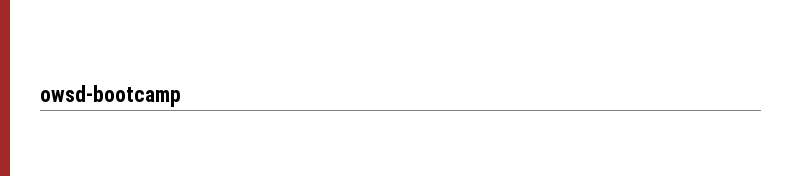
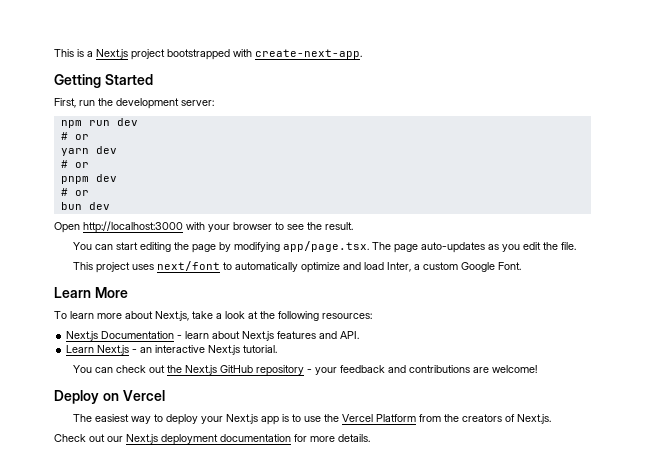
- owsd-bootcamp
+ This is a Next.js project bootstrapped with create-next-app.
+ Getting Started
+ First, run the development server:
+ npm run dev
+ # or
+ yarn dev
+ # or
+ pnpm dev
+ # or
+ bun dev
+ Open http://localhost:3000 with your browser to see the result.
+ You can start editing the page by modifying app/page.tsx. The page auto-updates as you edit the file.
+ This project uses next/font to automatically optimize and load Inter, a custom Google Font.
+ Learn More
+ To learn more about Next.js, take a look at the following resources:
+ Next.js Documentation - learn about Next.js features and API.
+ Learn Next.js - an interactive Next.js tutorial.
+ You can check out the Next.js GitHub repository - your feedback and contributions are welcome!
+ Deploy on Vercel
+ The easiest way to deploy your Next.js app is to use the Vercel Platform from the creators of Next.js.
+ Check out our Next.js deployment documentation for more details.

